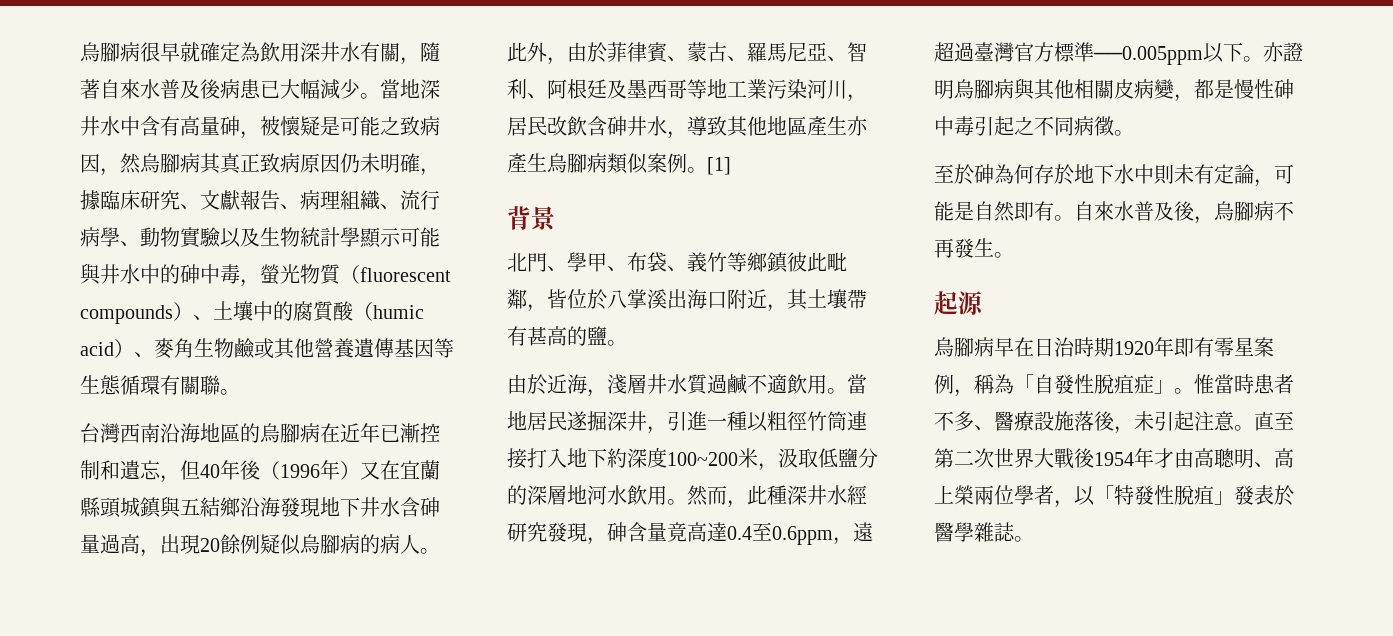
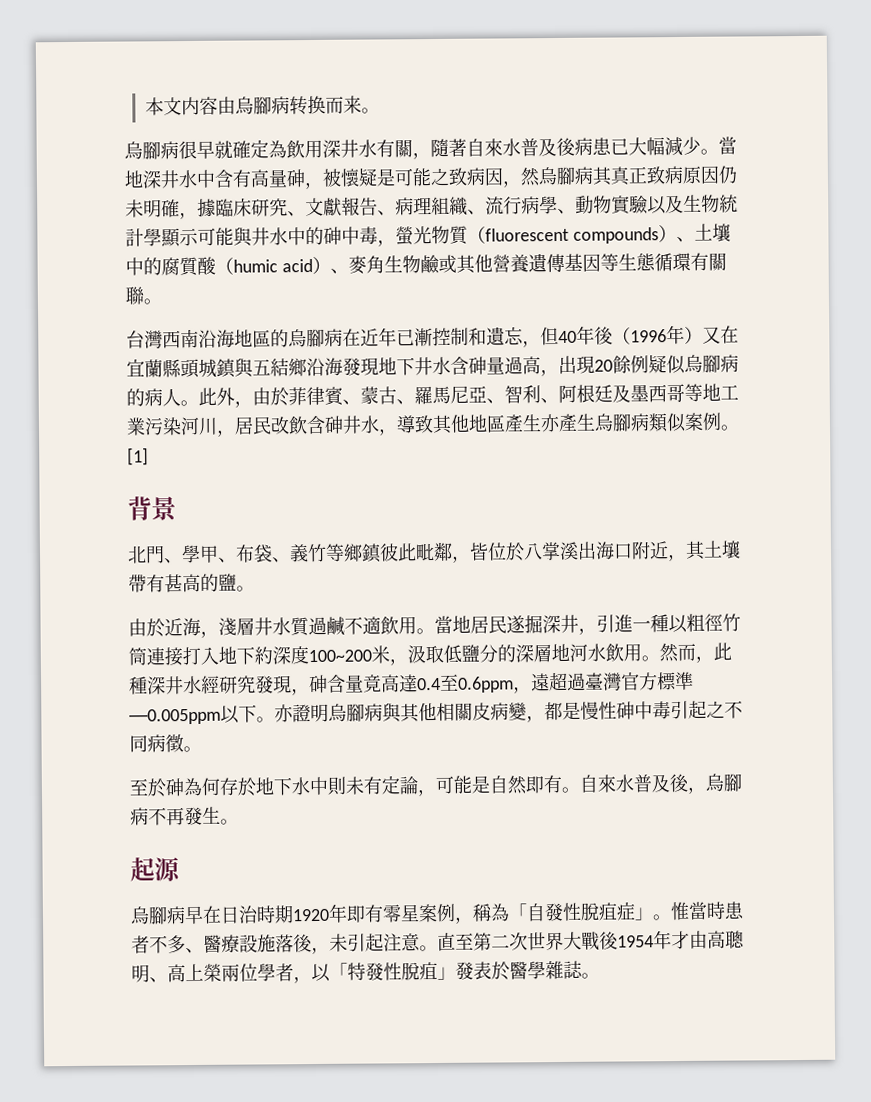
+ 本文内容由烏腳病转换而来。

